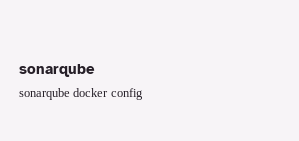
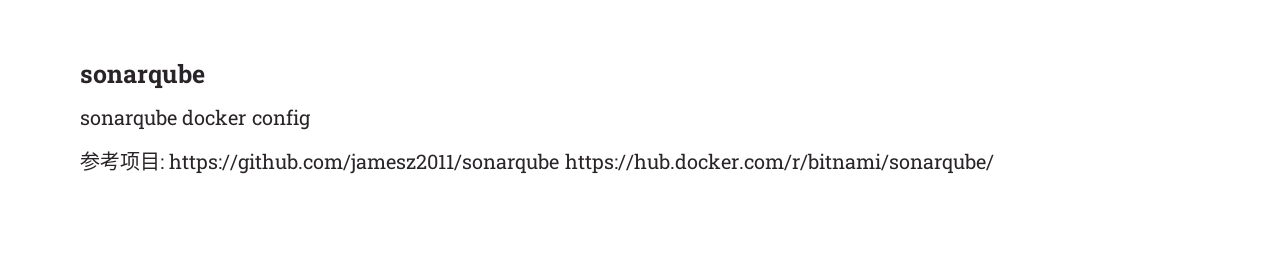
+ 参考项目: https://github.com/jamesz2011/sonarqube https://hub.docker.com/r/bitnami/sonarqube/

